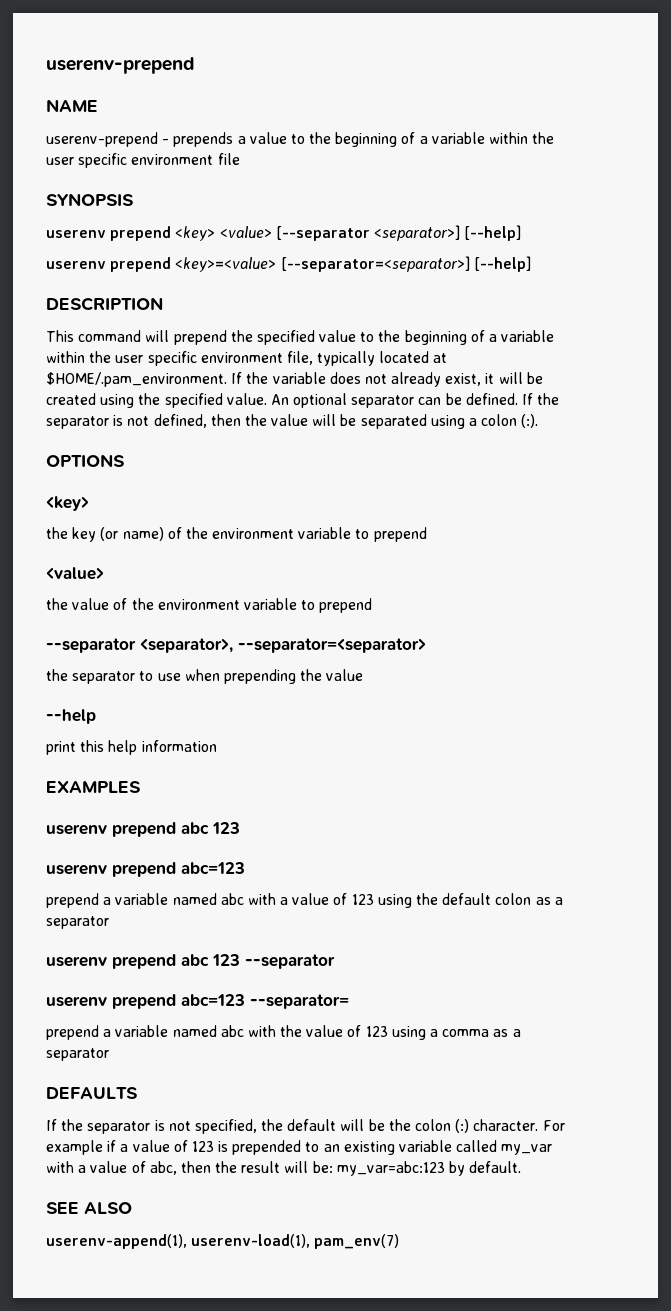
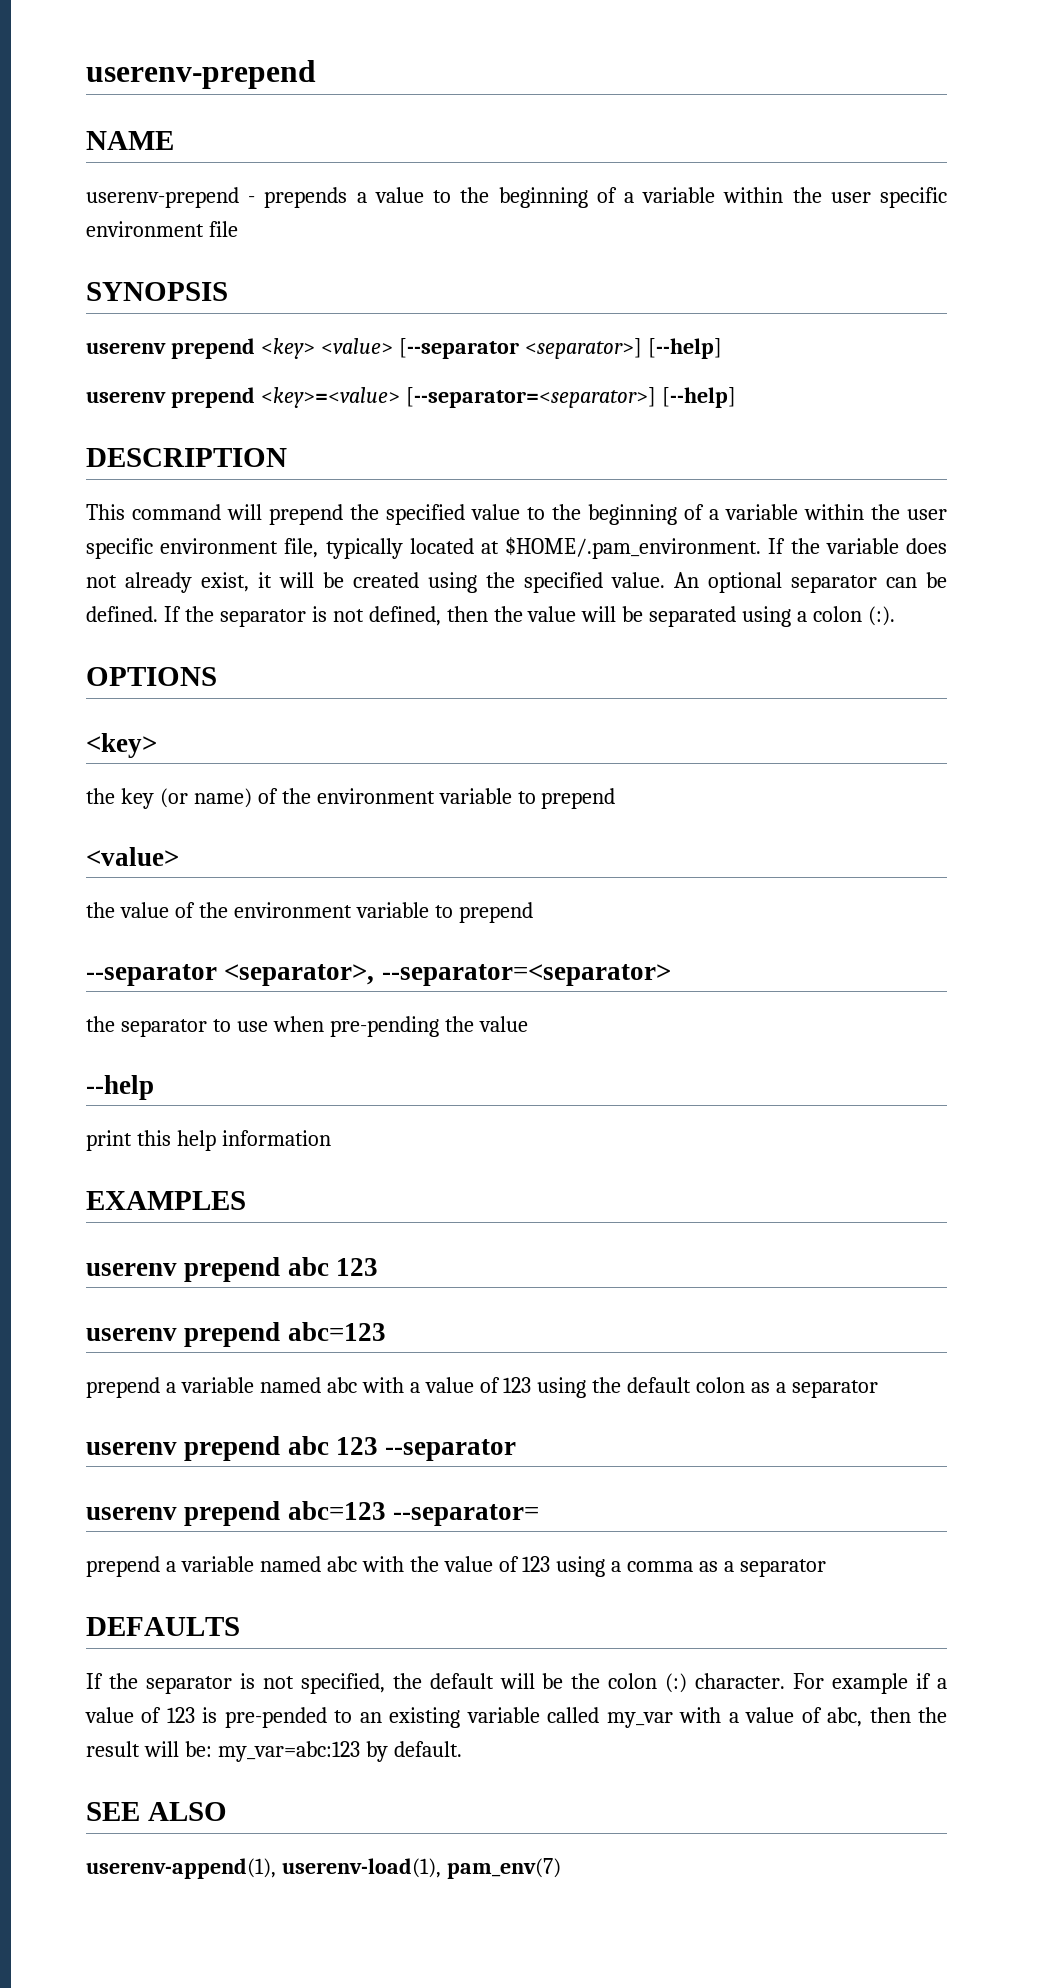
- the separator to use when prepending the value
+ the separator to use when pre-pending the value
- For example if a value of 123 is prepended to an existing variable called my_var with a value of abc, then the result will be: my_var=abc:123 by default.
+ For example if a value of 123 is pre-pended to an existing variable called my_var with a value of abc, then the result will be: my_var=abc:123 by default.

